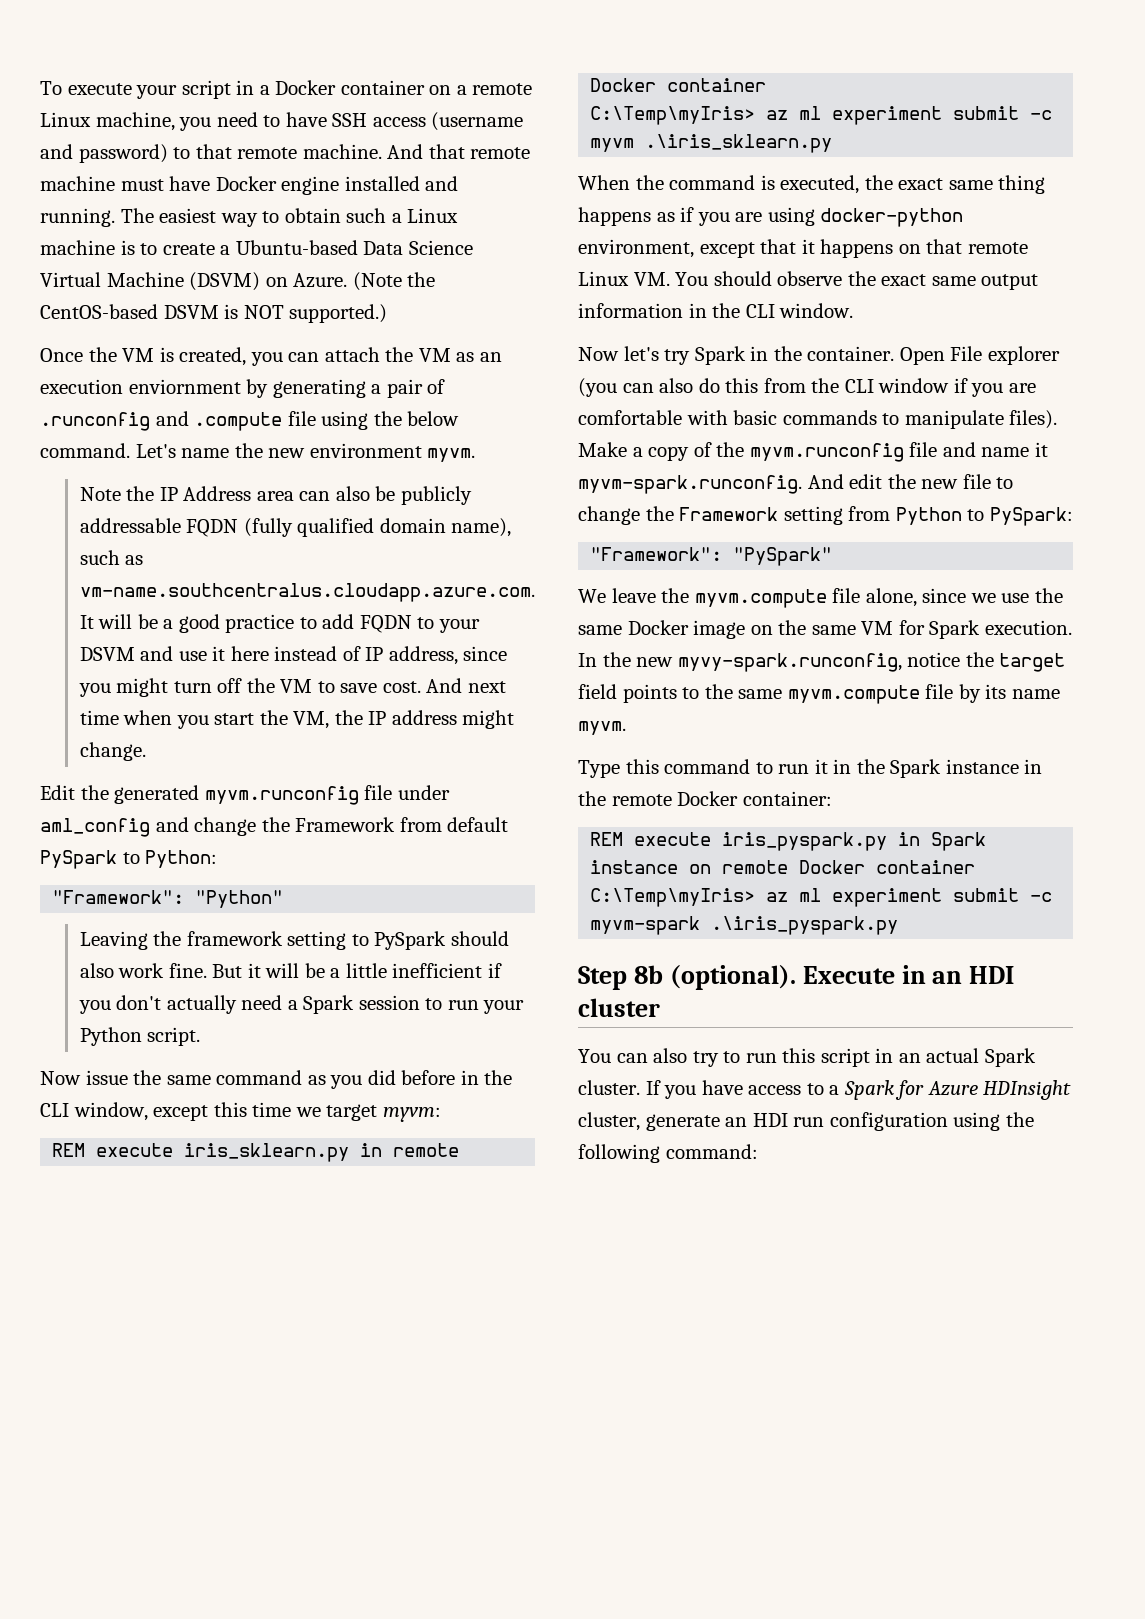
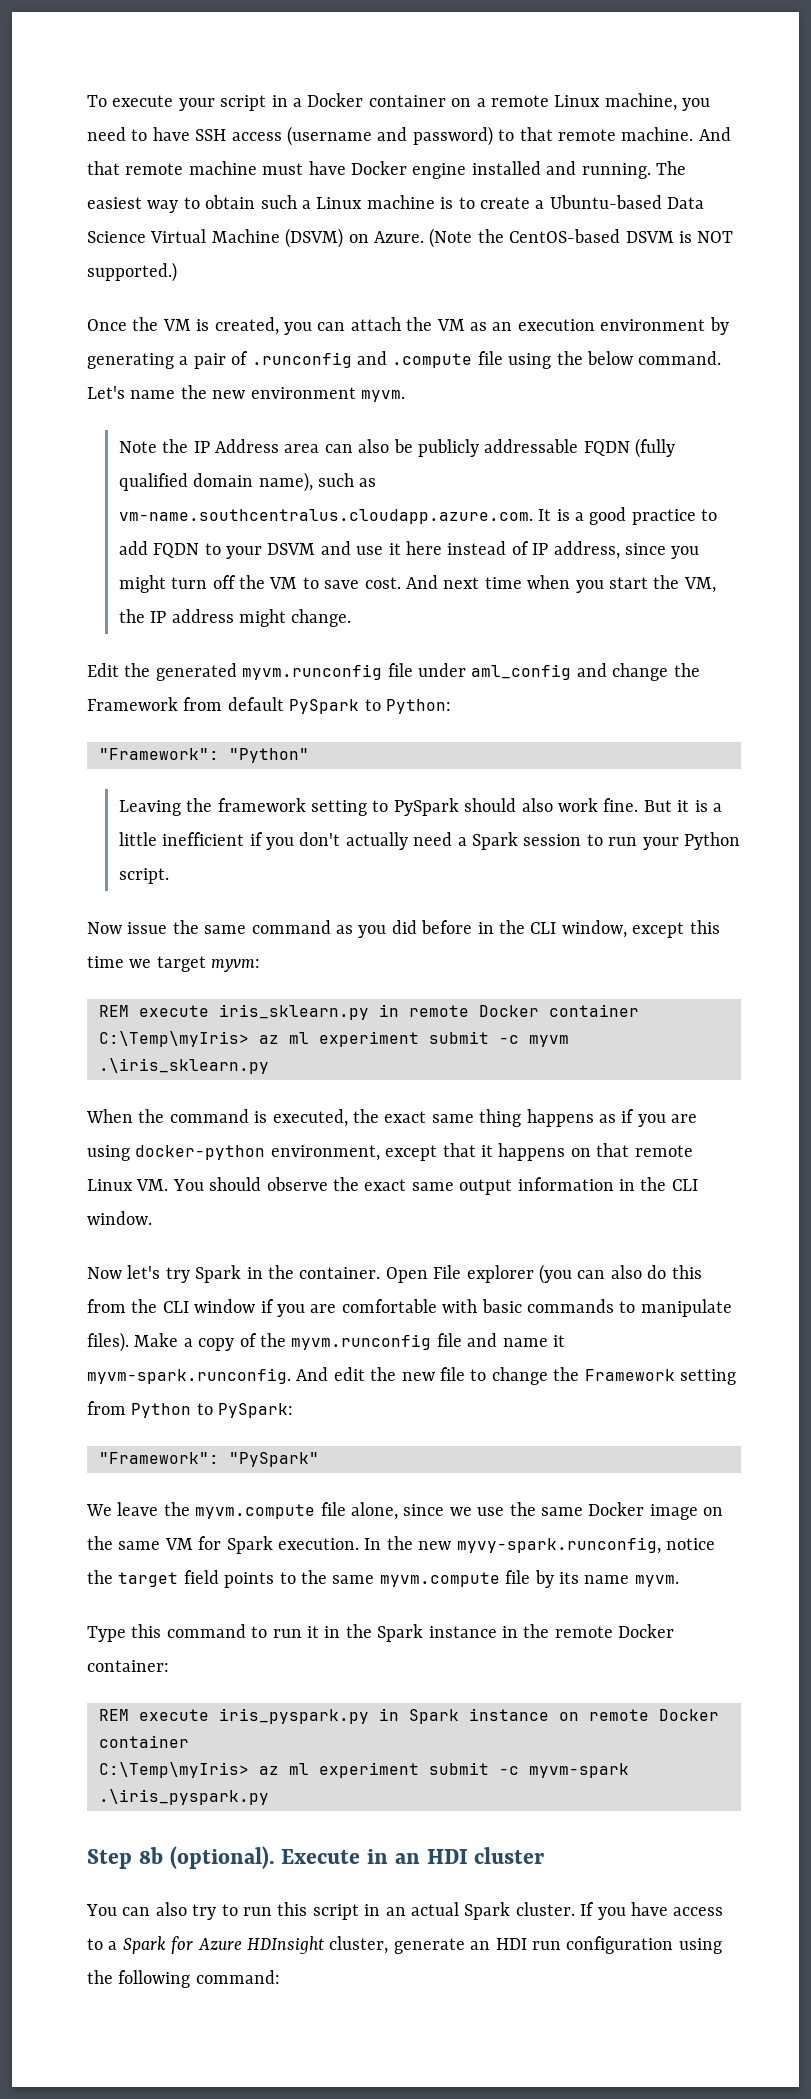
- Once the VM is created, you can attach the VM as an execution enviornment by generating a pair of .runconfig and .compute file using the below command.
+ Once the VM is created, you can attach the VM as an execution environment by generating a pair of .runconfig and .compute file using the below command.
- Note the IP Address area can also be publicly addressable FQDN (fully qualified domain name), such as vm-name.southcentralus.cloudapp.azure.com. It will be a good practice to add FQDN to your DSVM and use it here instead of IP address, since you might turn off the VM to save cost.
+ Note the IP Address area can also be publicly addressable FQDN (fully qualified domain name), such as vm-name.southcentralus.cloudapp.azure.com. It is a good practice to add FQDN to your DSVM and use it here instead of IP address, since you might turn off the VM to save cost.
- But it will be a little inefficient if you don't actually need a Spark session to run your Python script.
+ But it is a little inefficient if you don't actually need a Spark session to run your Python script.

